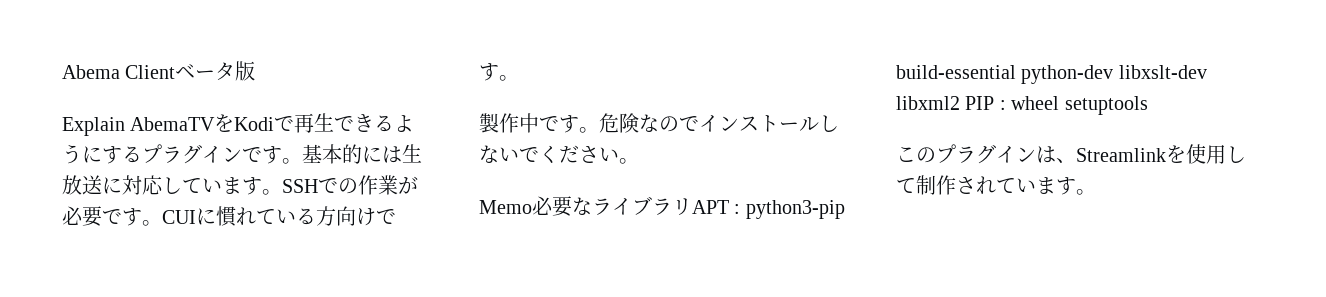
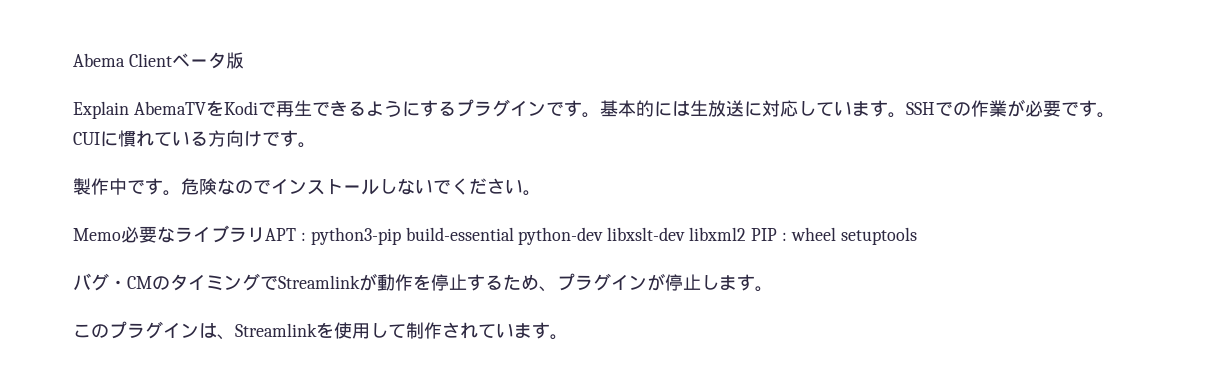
+ バグ・CMのタイミングでStreamlinkが動作を停止するため、プラグインが停止します。

